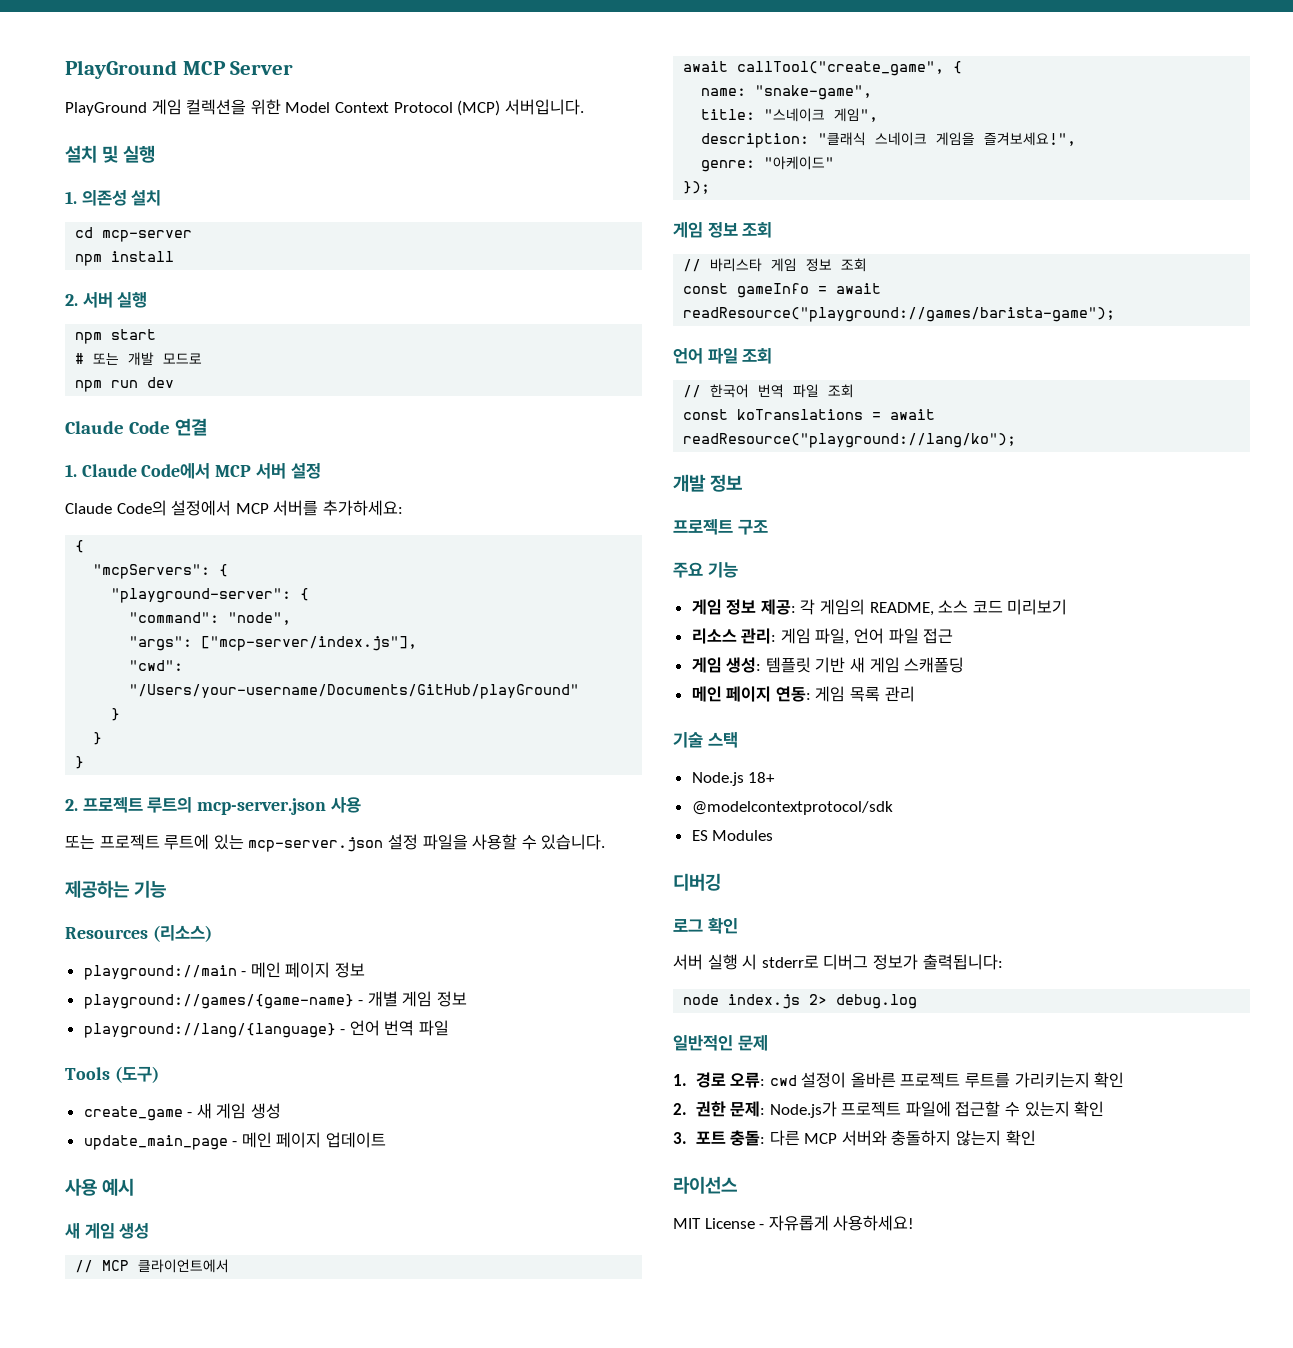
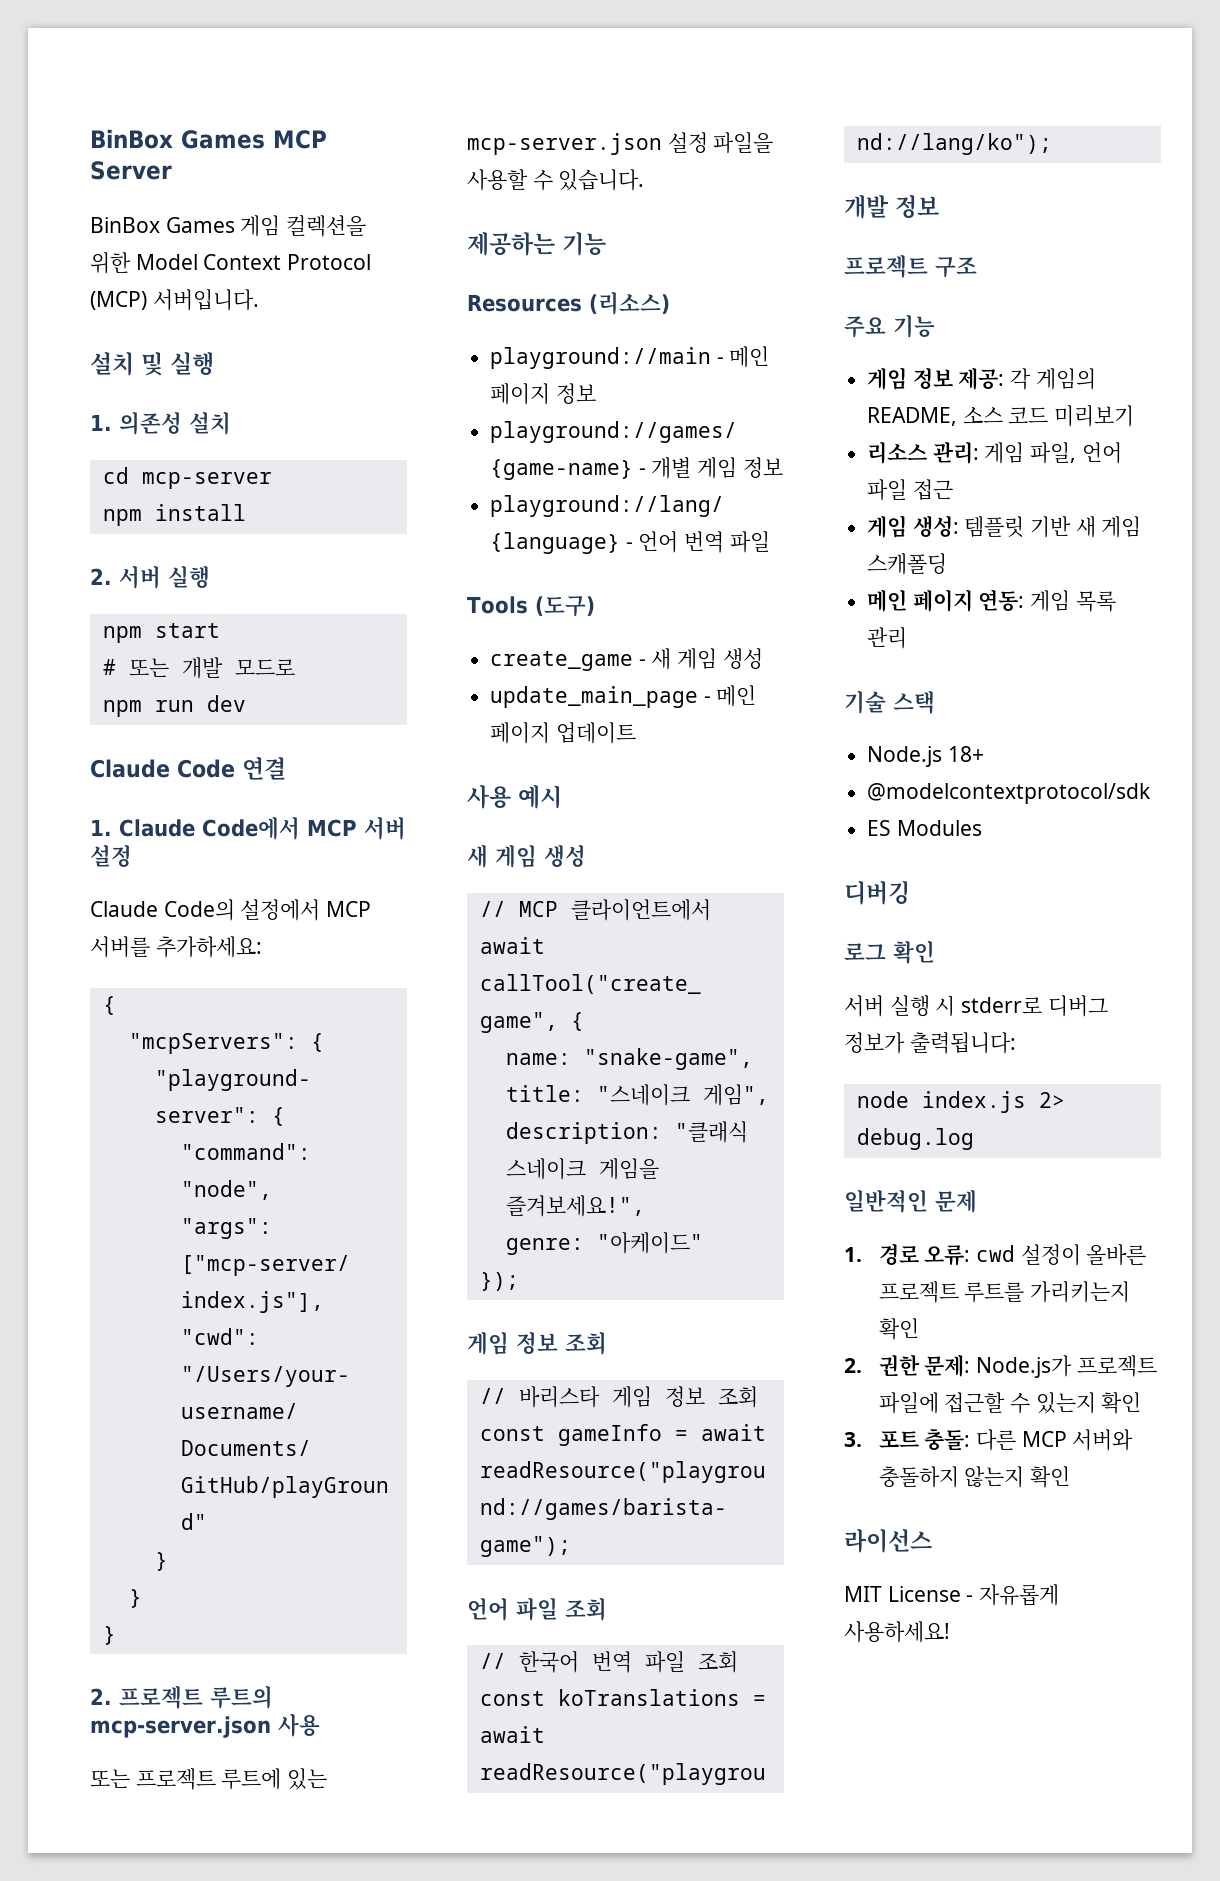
- PlayGround MCP Server
+ BinBox Games MCP Server
- PlayGround 게임 컬렉션을 위한 Model Context Protocol (MCP) 서버입니다.
+ BinBox Games 게임 컬렉션을 위한 Model Context Protocol (MCP) 서버입니다.

